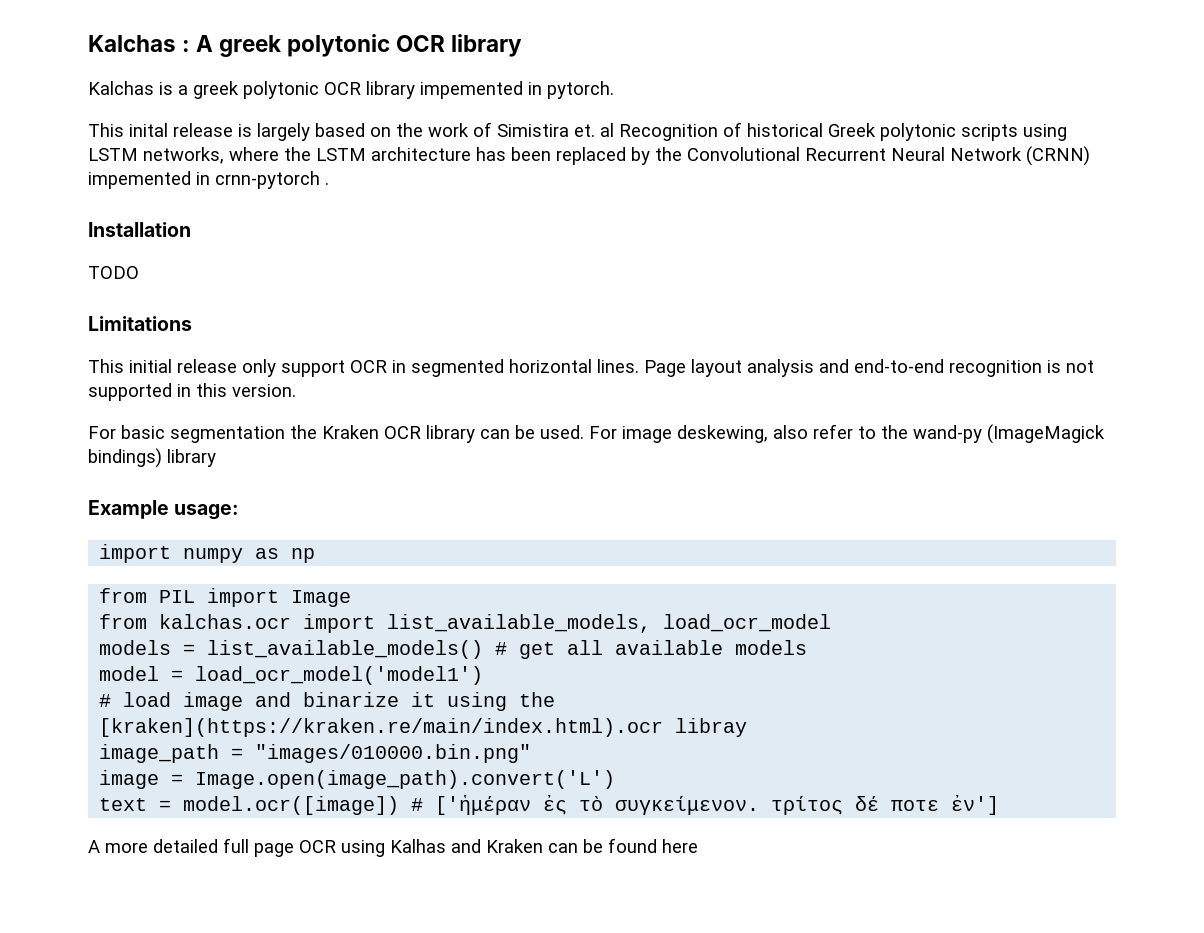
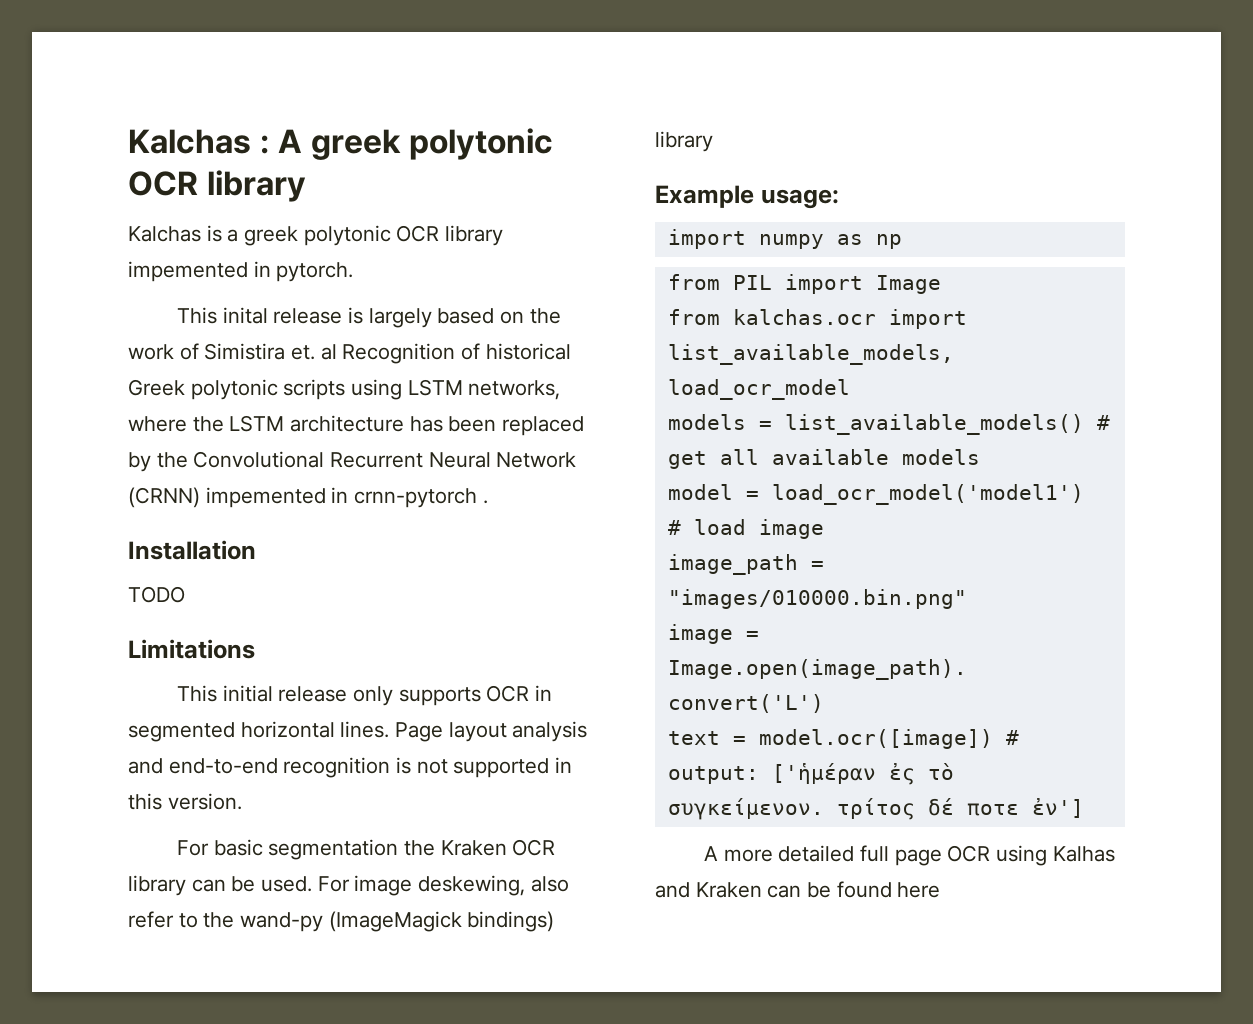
- This initial release only support OCR in segmented horizontal lines.
+ This initial release only supports OCR in segmented horizontal lines.
- # load image and binarize it using the [kraken](https://kraken.re/main/index.html).ocr libray
+ # load image
- text = model.ocr([image]) # ['ἡμέραν ἐς τὸ συγκείμενον. τρίτος δέ ποτε ἐν']
+ text = model.ocr([image]) # output: ['ἡμέραν ἐς τὸ συγκείμενον. τρίτος δέ ποτε ἐν']

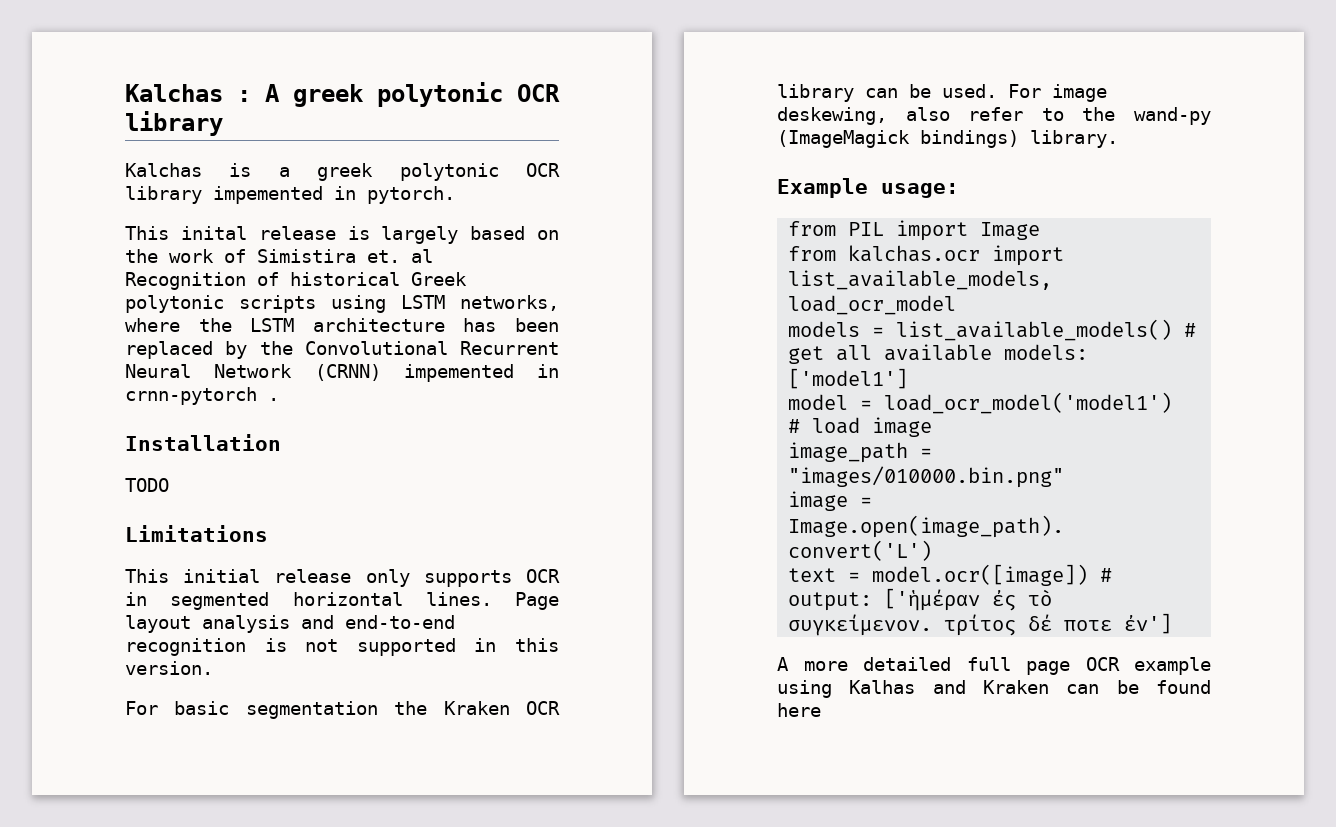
- For image deskewing, also refer to the wand-py (ImageMagick bindings) library
+ For image deskewing, also refer to the wand-py (ImageMagick bindings) library.
- import numpy as np
- models = list_available_models() # get all available models
+ models = list_available_models() # get all available models: ['model1']
- A more detailed full page OCR using Kalhas and Kraken can be found here
+ A more detailed full page OCR example using Kalhas and Kraken can be found here

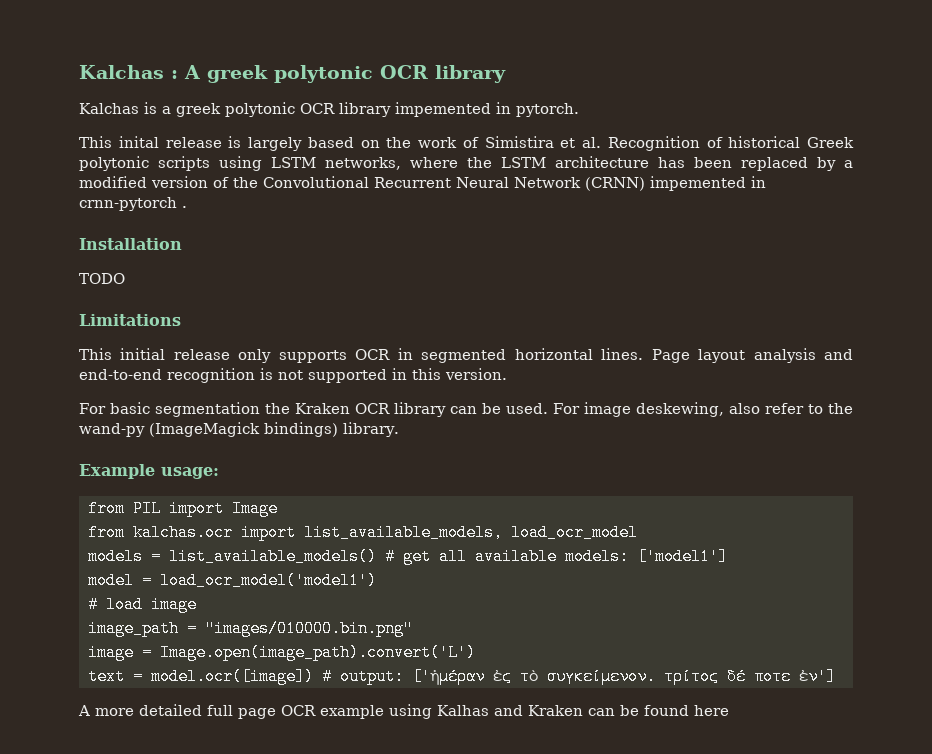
- This inital release is largely based on the work of Simistira et. al Recognition of historical Greek polytonic scripts using LSTM networks, where the LSTM architecture has been replaced by the Convolutional Recurrent Neural Network (CRNN) impemented in crnn-pytorch .
+ This inital release is largely based on the work of Simistira et al. Recognition of historical Greek polytonic scripts using LSTM networks, where the LSTM architecture has been replaced by a modified version of the Convolutional Recurrent Neural Network (CRNN) impemented in crnn-pytorch .

